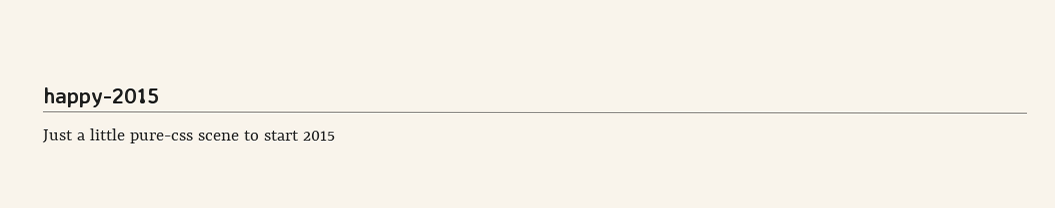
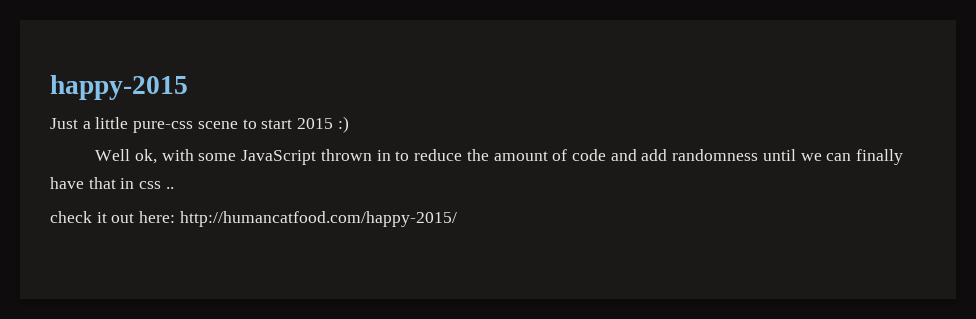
- Just a little pure-css scene to start 2015
+ Just a little pure-css scene to start 2015 :)
+ Well ok, with some JavaScript thrown in to reduce the amount of code and add randomness until we can finally have that in css ..
+ check it out here: http://humancatfood.com/happy-2015/

